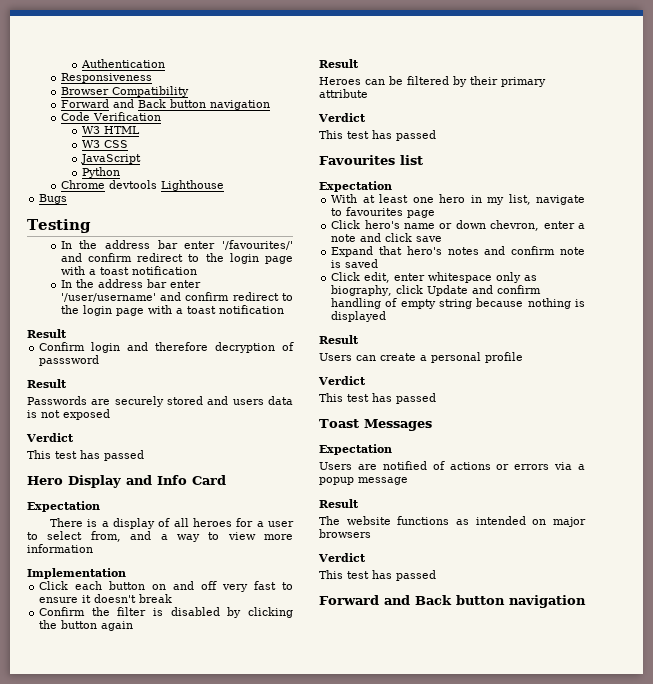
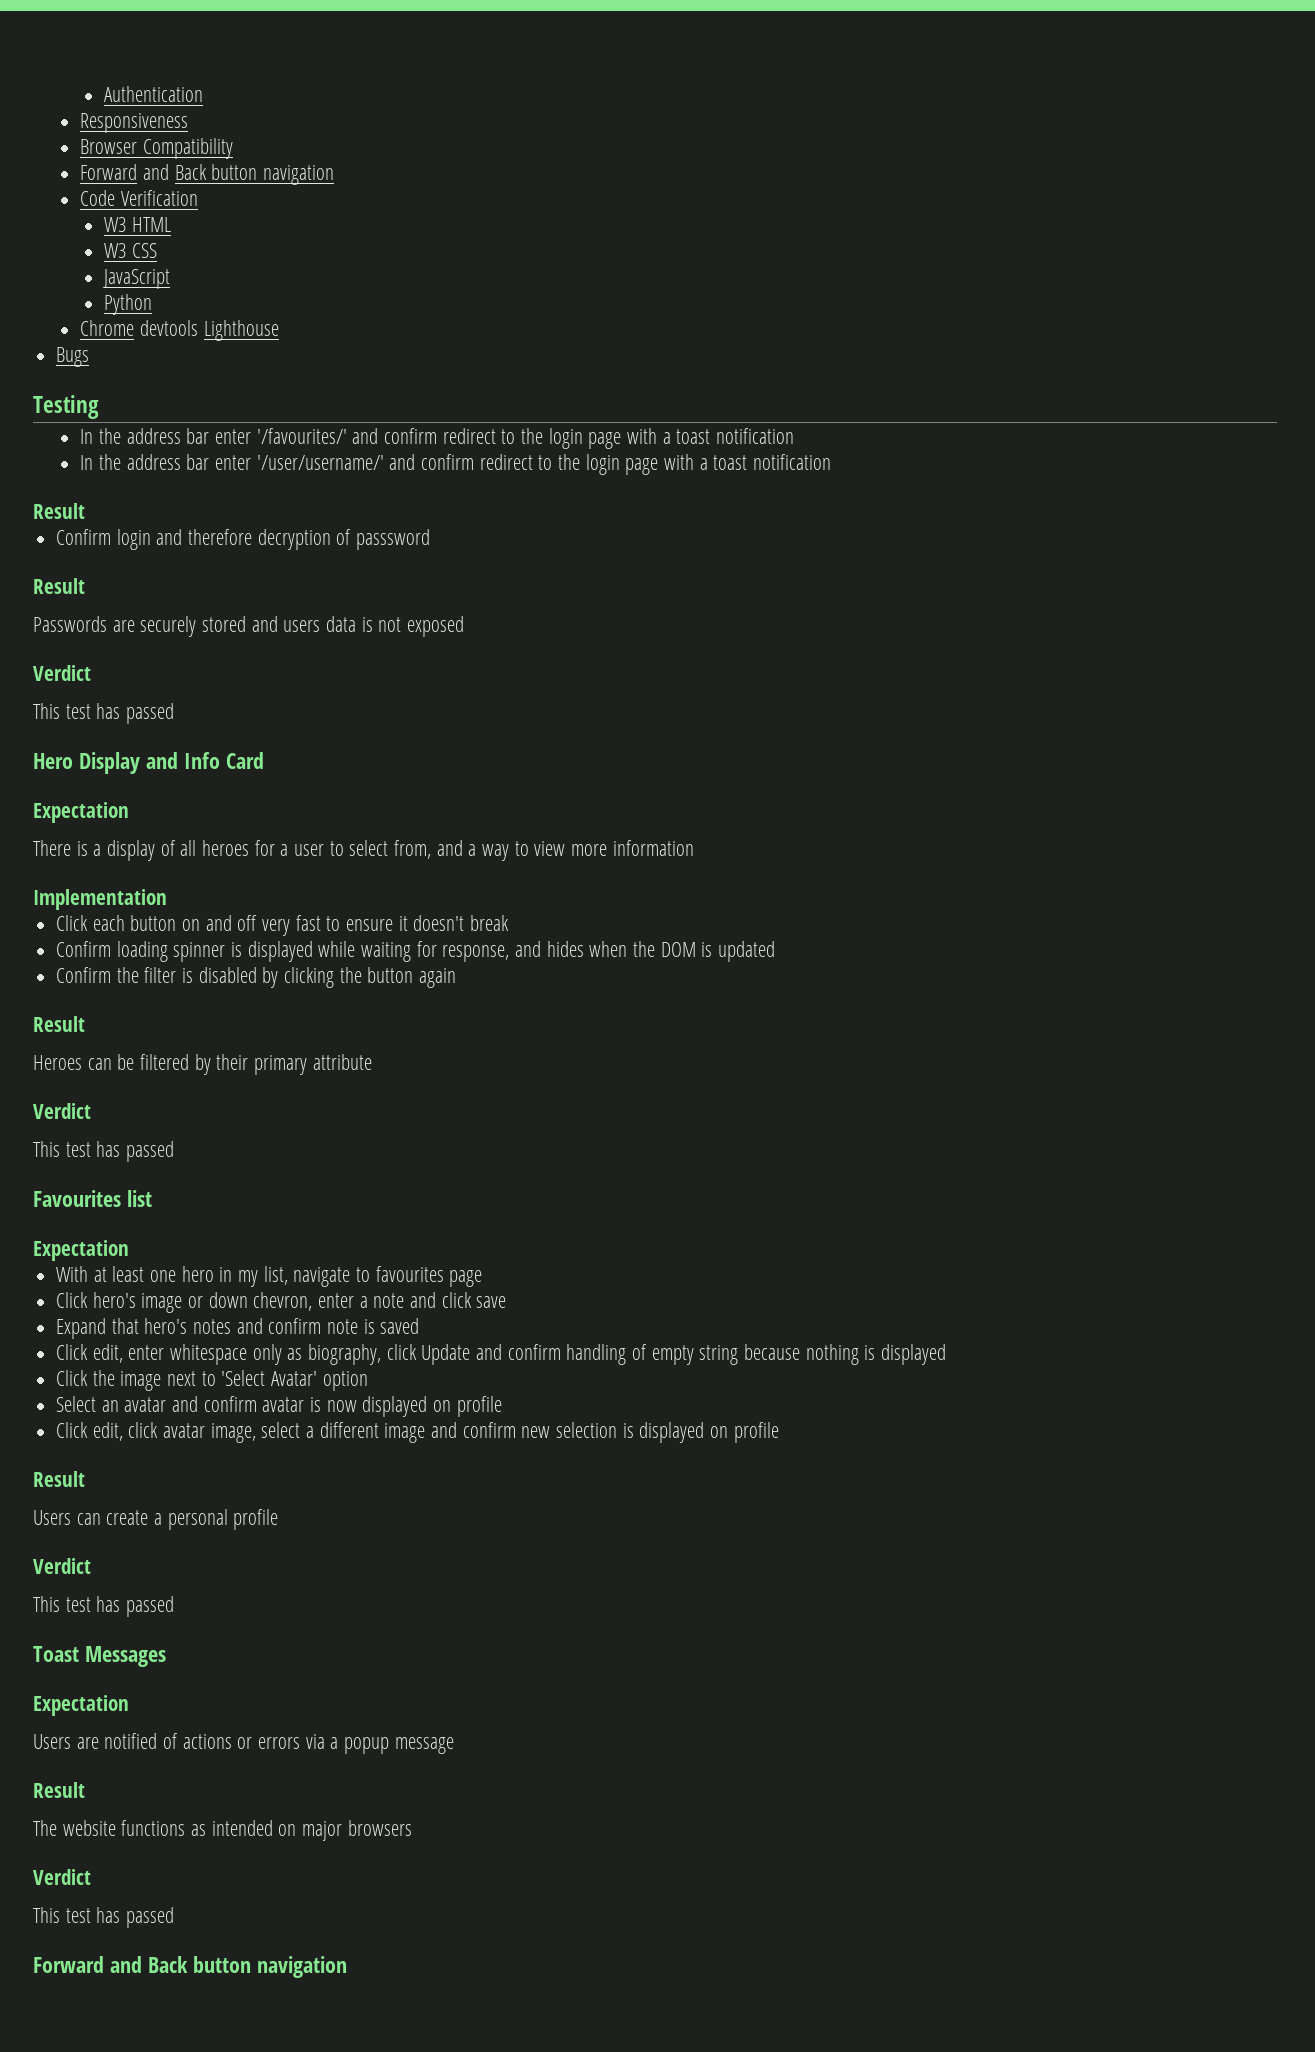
- In the address bar enter '/user/username' and confirm redirect to the login page with a toast notification
+ In the address bar enter '/user/username/' and confirm redirect to the login page with a toast notification
+ Confirm loading spinner is displayed while waiting for response, and hides when the DOM is updated
- Click hero's name or down chevron, enter a note and click save
+ Click hero's image or down chevron, enter a note and click save
+ Click the image next to 'Select Avatar' option
+ Select an avatar and confirm avatar is now displayed on profile
+ Click edit, click avatar image, select a different image and confirm new selection is displayed on profile

